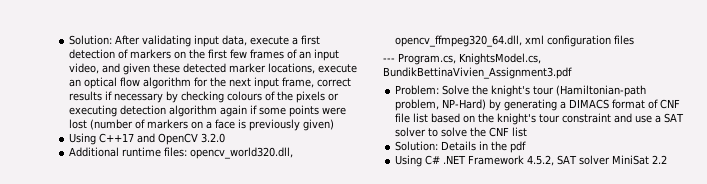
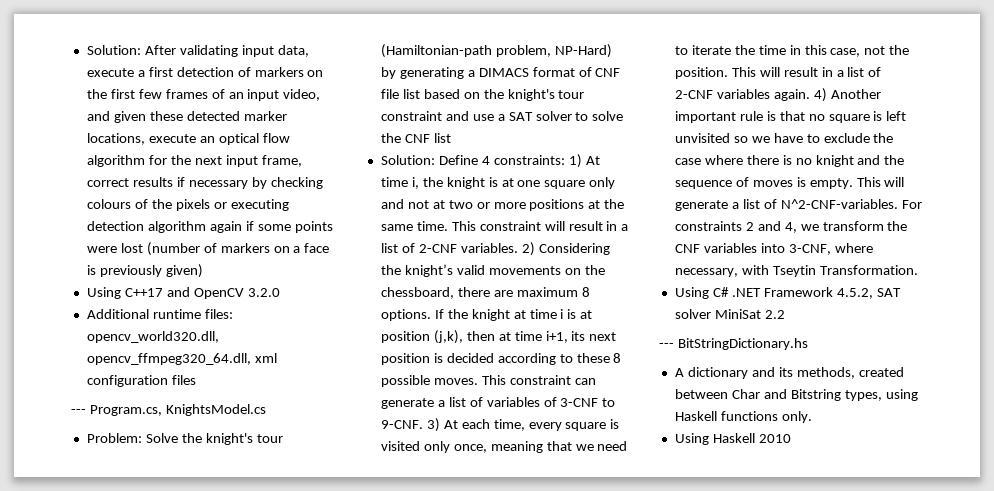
- --- Program.cs, KnightsModel.cs, BundikBettinaVivien_Assignment3.pdf
+ --- Program.cs, KnightsModel.cs
- Solution: Details in the pdf
+ Solution: Define 4 constraints: 1) At time i, the knight is at one square only and not at two or more positions at the same time. This constraint will result in a list of 2-CNF variables. 2) Considering the knight’s valid movements on the chessboard, there are maximum 8 options. If the knight at time i is at position (j,k), then at time i+1, its next position is decided according to these 8 possible moves. This constraint can generate a list of variables of 3-CNF to 9-CNF. 3) At each time, every square is visited only once, meaning that we need to iterate the time in this case, not the position. This will result in a list of 2-CNF variables again. 4) Another important rule is that no square is left unvisited so we have to exclude the case where there is no knight and the sequence of moves is empty. This will generate a list of N^2-CNF-variables. For constraints 2 and 4, we transform the CNF variables into 3-CNF, where necessary, with Tseytin Transformation.
+ --- BitStringDictionary.hs
+ A dictionary and its methods, created between Char and Bitstring types, using Haskell functions only.
+ Using Haskell 2010

